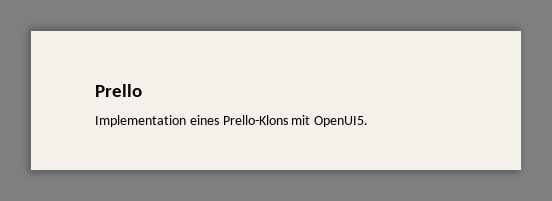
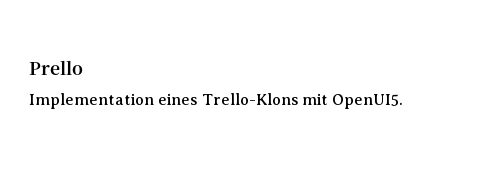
- Implementation eines Prello-Klons mit OpenUI5.
+ Implementation eines Trello-Klons mit OpenUI5.

